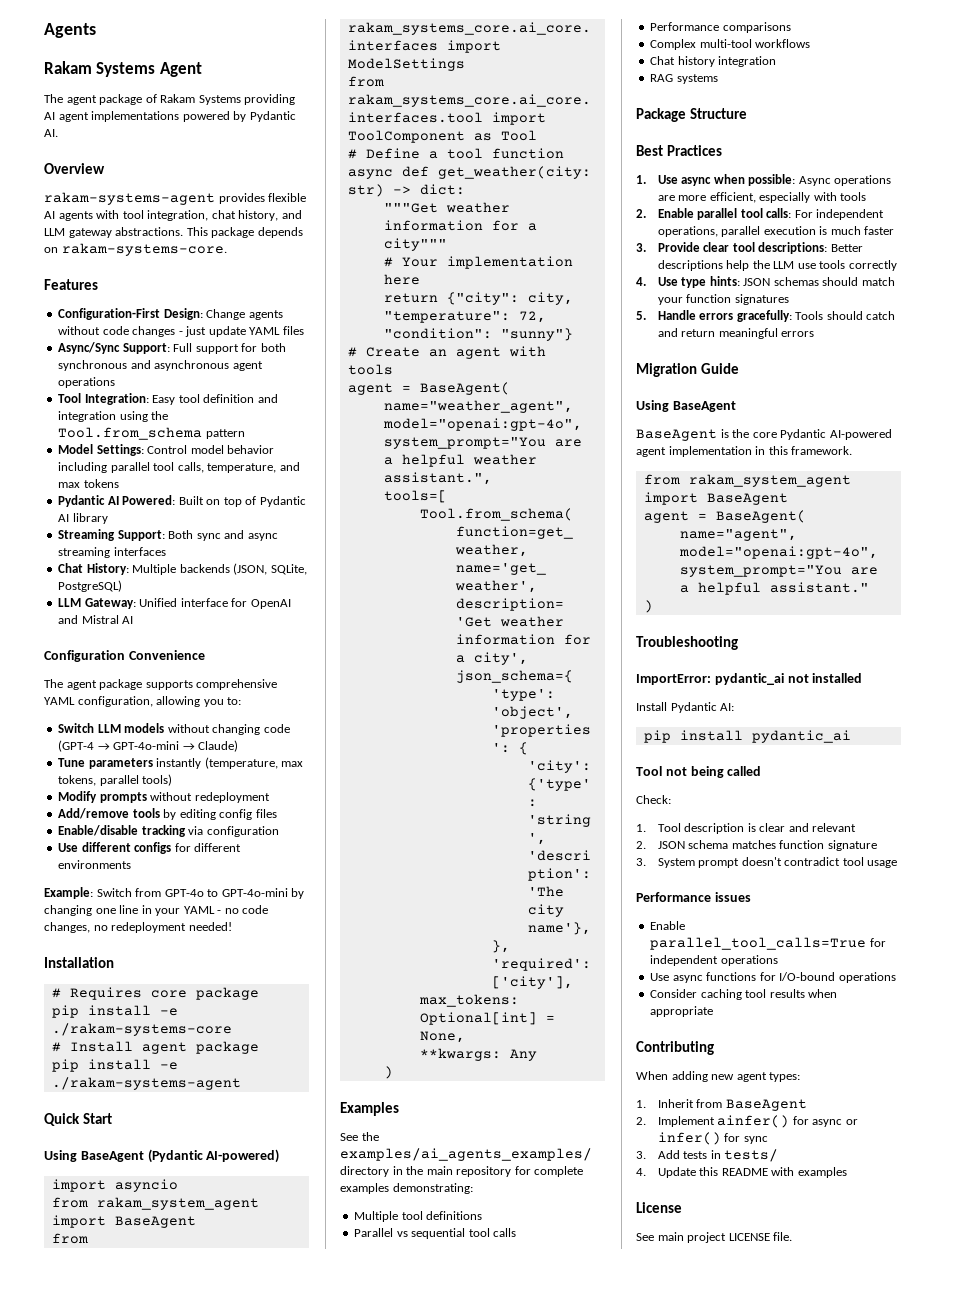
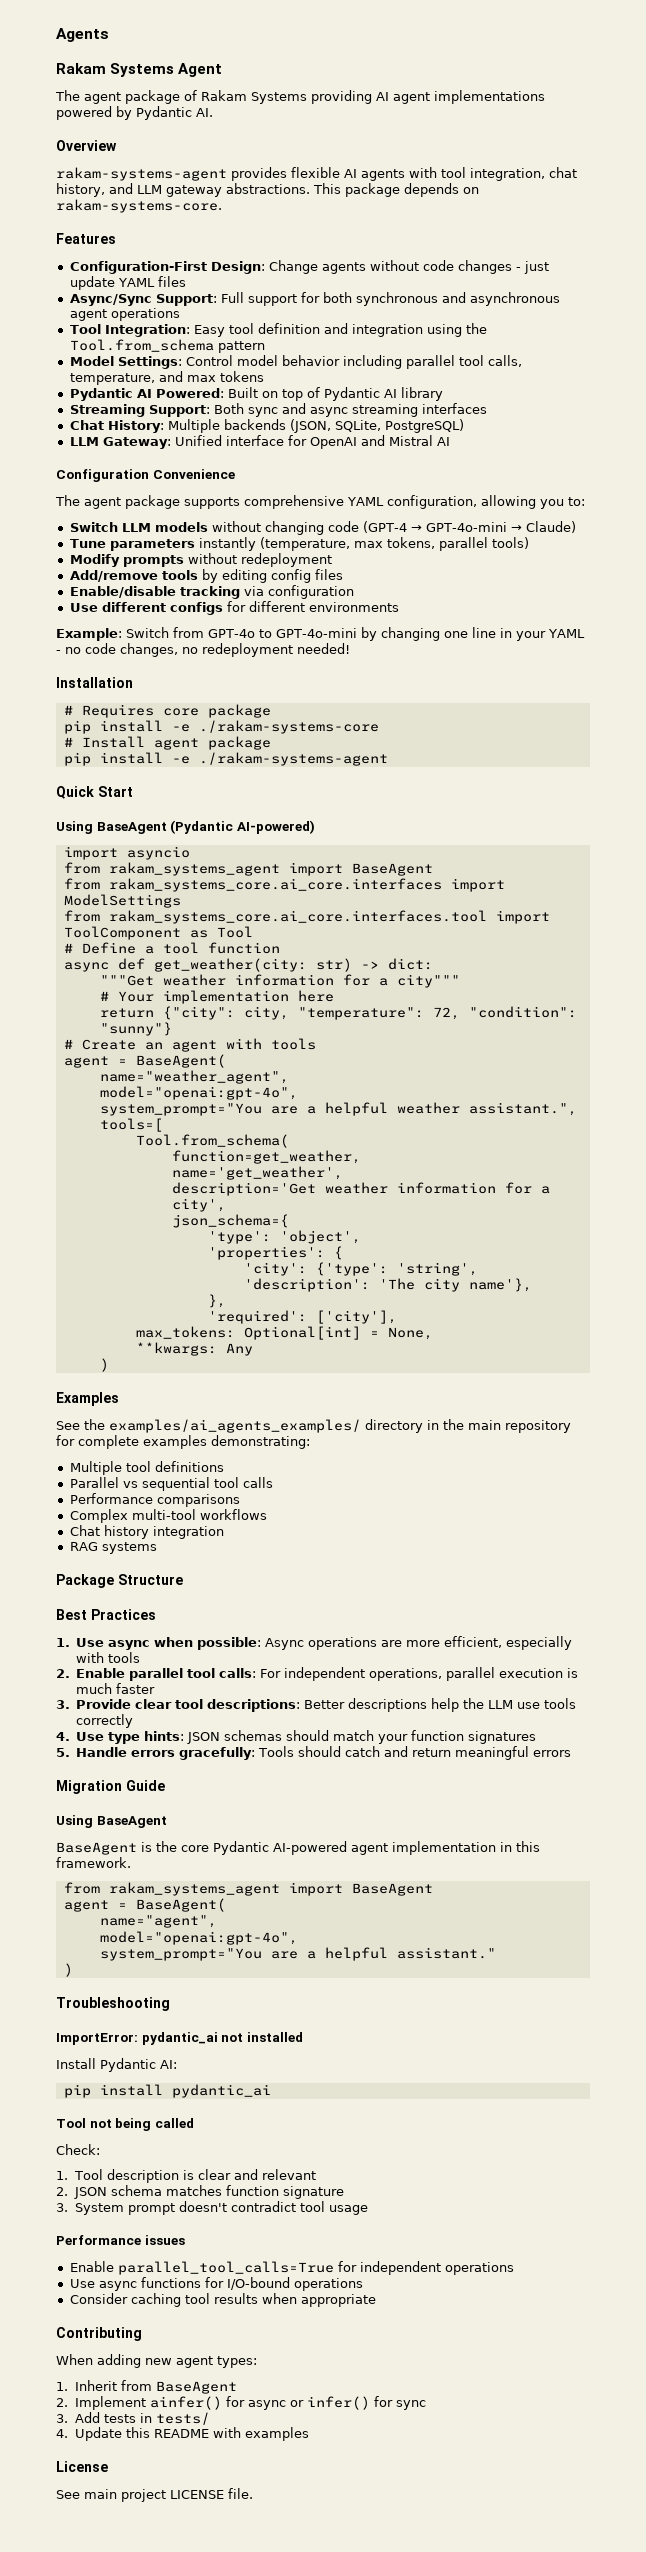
  import asyncio
- from rakam_system_agent import BaseAgent
+ from rakam_systems_agent import BaseAgent
  BaseAgent is the core Pydantic AI-powered agent implementation in this framework.
- from rakam_system_agent import BaseAgent
+ from rakam_systems_agent import BaseAgent

